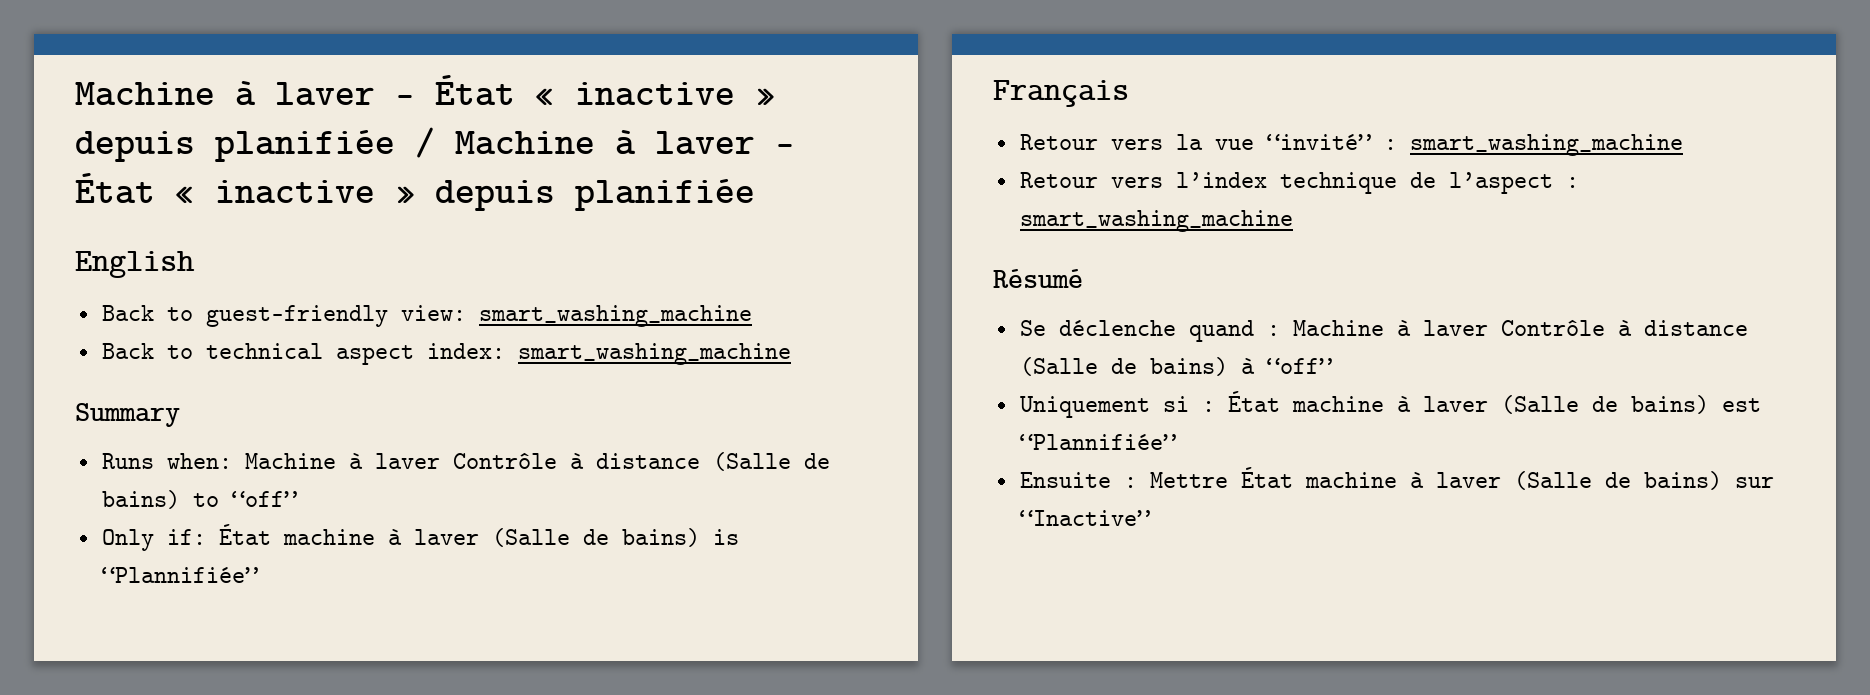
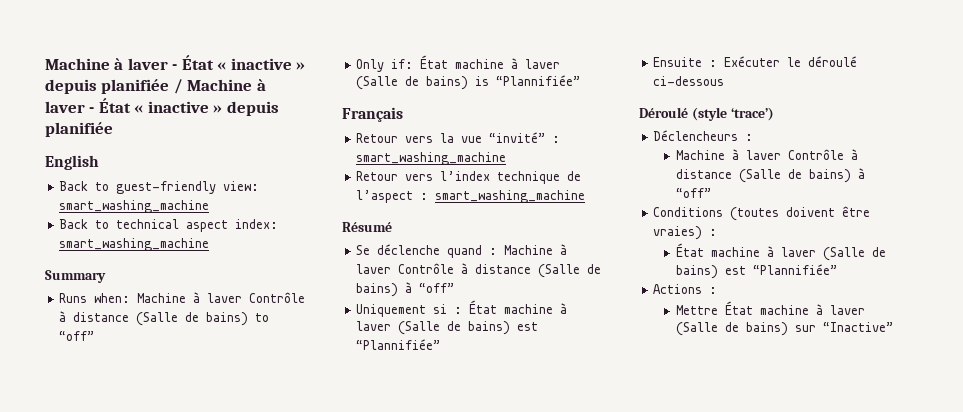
- Ensuite : Mettre État machine à laver (Salle de bains) sur “Inactive”
+ Ensuite : Exécuter le déroulé ci-dessous
+ Déroulé (style ‘trace’)
+ Déclencheurs :
+ Machine à laver Contrôle à distance (Salle de bains) à “off”
+ Conditions (toutes doivent être vraies) :
+ État machine à laver (Salle de bains) est “Plannifiée”
+ Actions :
+ Mettre État machine à laver (Salle de bains) sur “Inactive”

